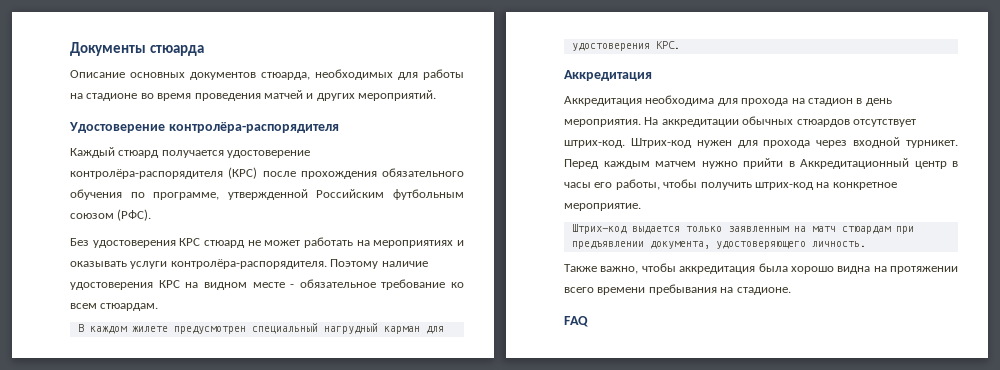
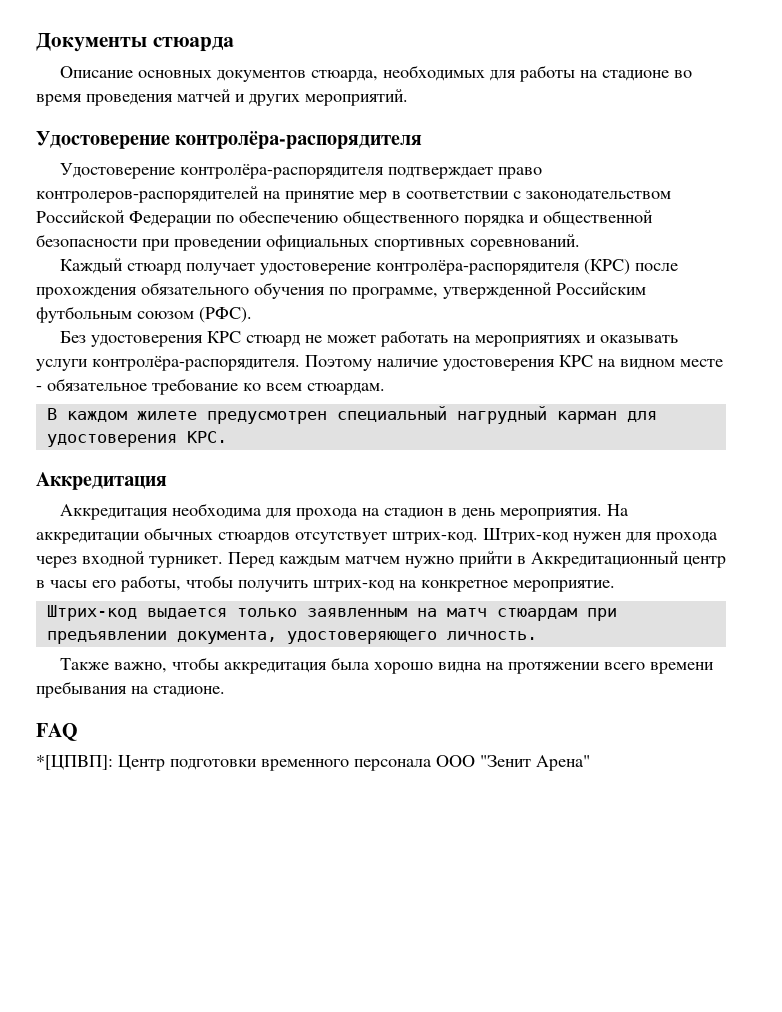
+ Удостоверение контролёра-распорядителя подтверждает право контролеров-распорядителей на принятие мер в соответствии с законодательством Российской Федерации по обеспечению общественного порядка и общественной безопасности при проведении официальных спортивных соревнований.
- Каждый стюард получается удостоверение контролёра-распорядителя (КРС) после прохождения обязательного обучения по программе, утвержденной Российским футбольным союзом (РФС).
+ Каждый стюард получает удостоверение контролёра-распорядителя (КРС) после прохождения обязательного обучения по программе, утвержденной Российским футбольным союзом (РФС).
+ *[ЦПВП]: Центр подготовки временного персонала ООО "Зенит Арена"

